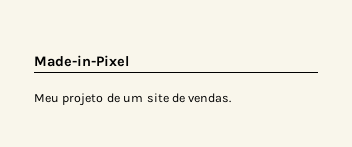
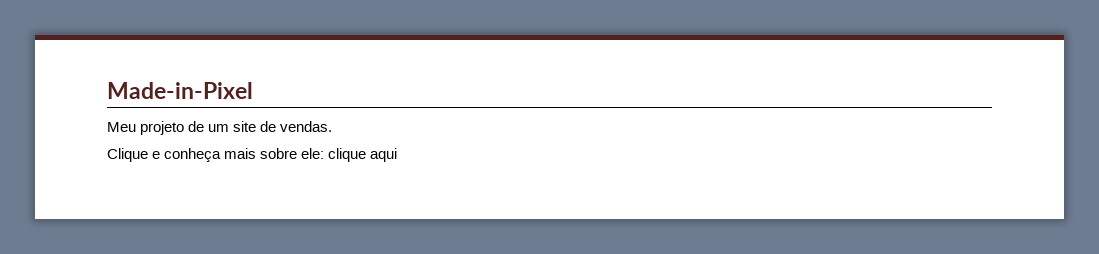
+ Clique e conheça mais sobre ele: clique aqui

